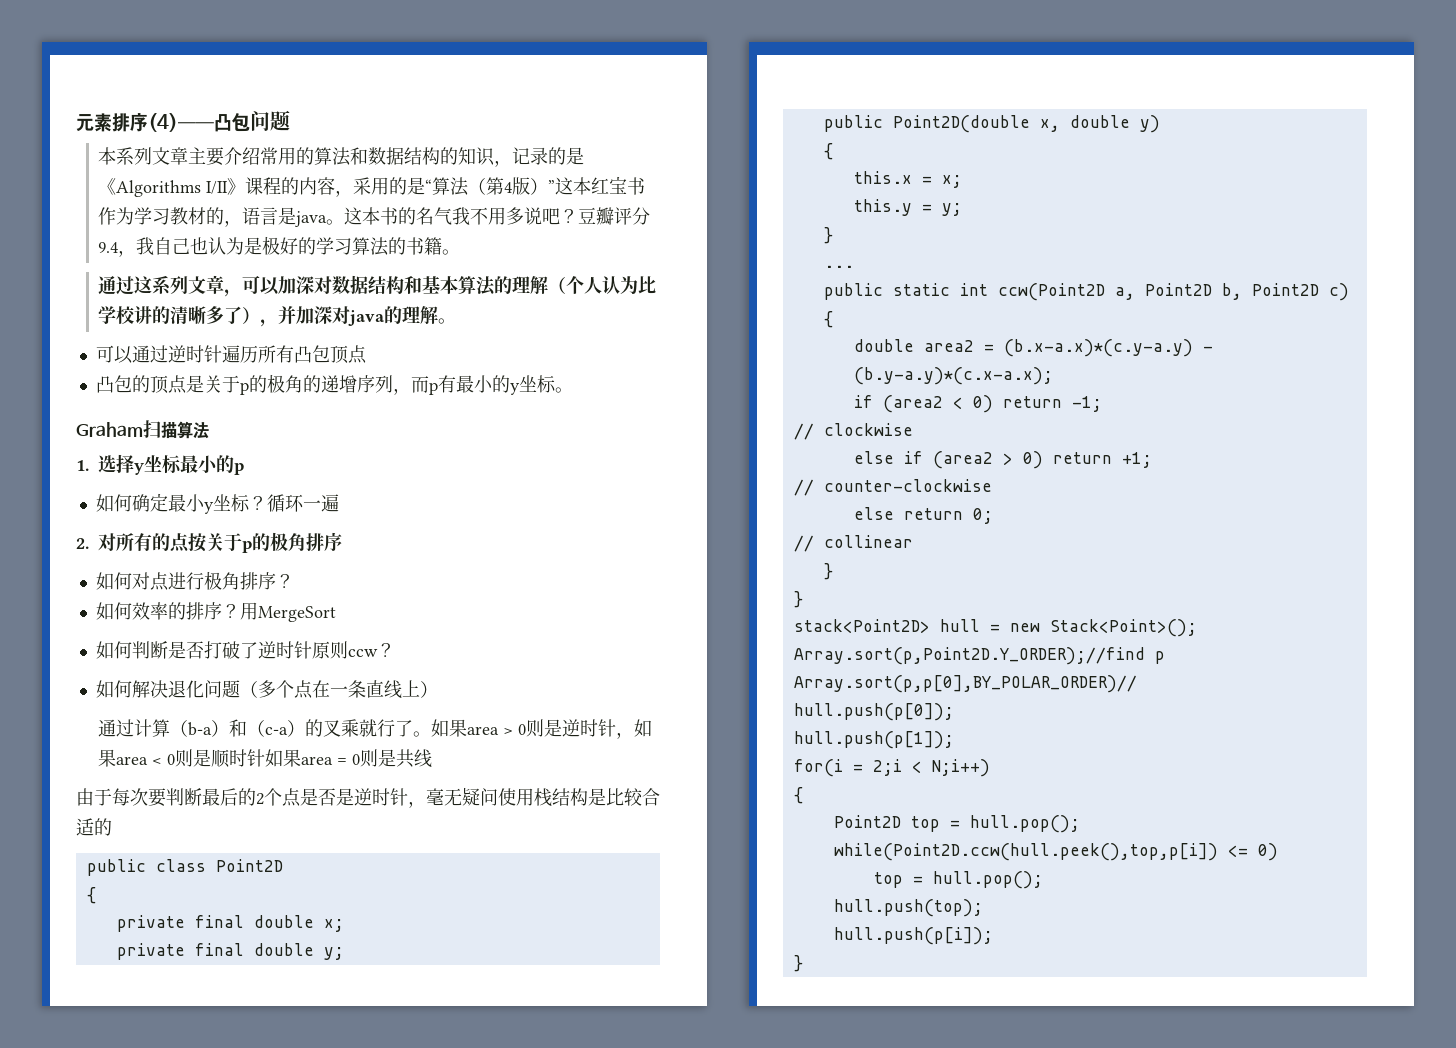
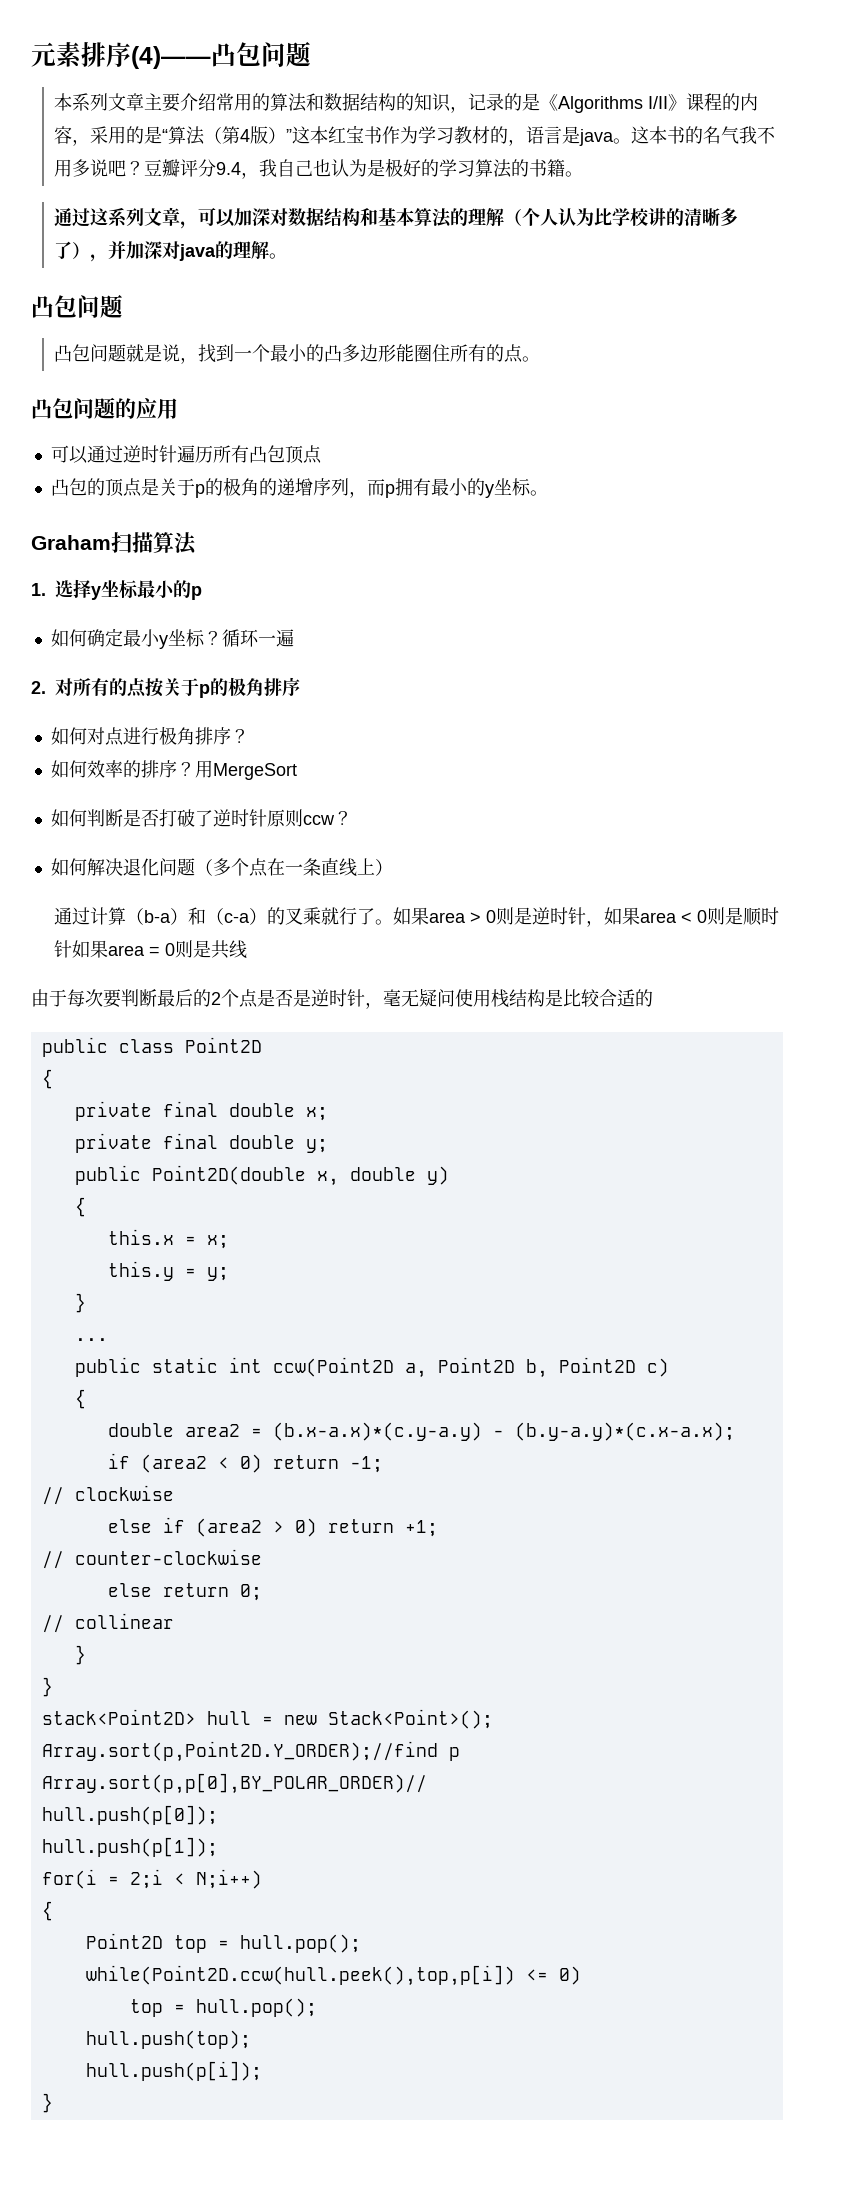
  通过这系列文章，可以加深对数据结构和基本算法的理解（个人认为比学校讲的清晰多了），并加深对java的理解。
+ 凸包问题
+ 凸包问题就是说，找到一个最小的凸多边形能圈住所有的点。
+ 凸包问题的应用
- 凸包的顶点是关于p的极角的递增序列，而p有最小的y坐标。
+ 凸包的顶点是关于p的极角的递增序列，而p拥有最小的y坐标。

